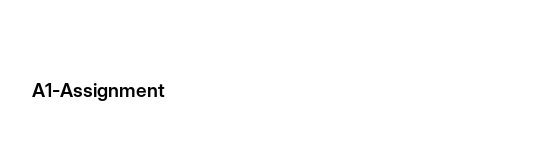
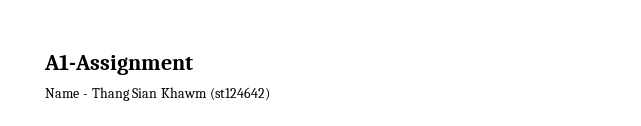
+ Name - Thang Sian Khawm (st124642)

